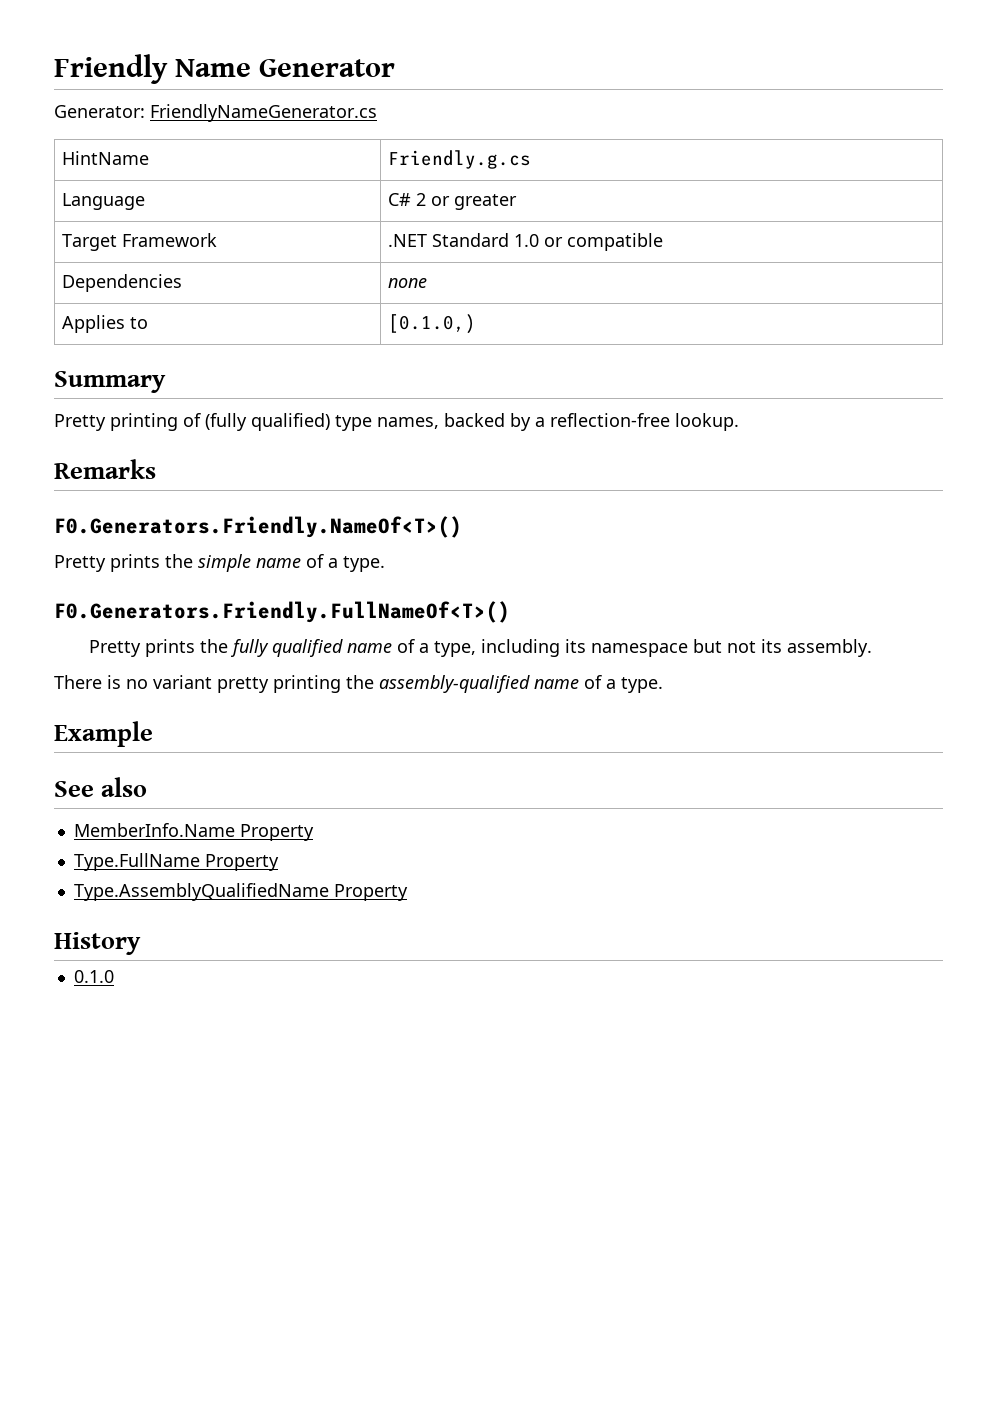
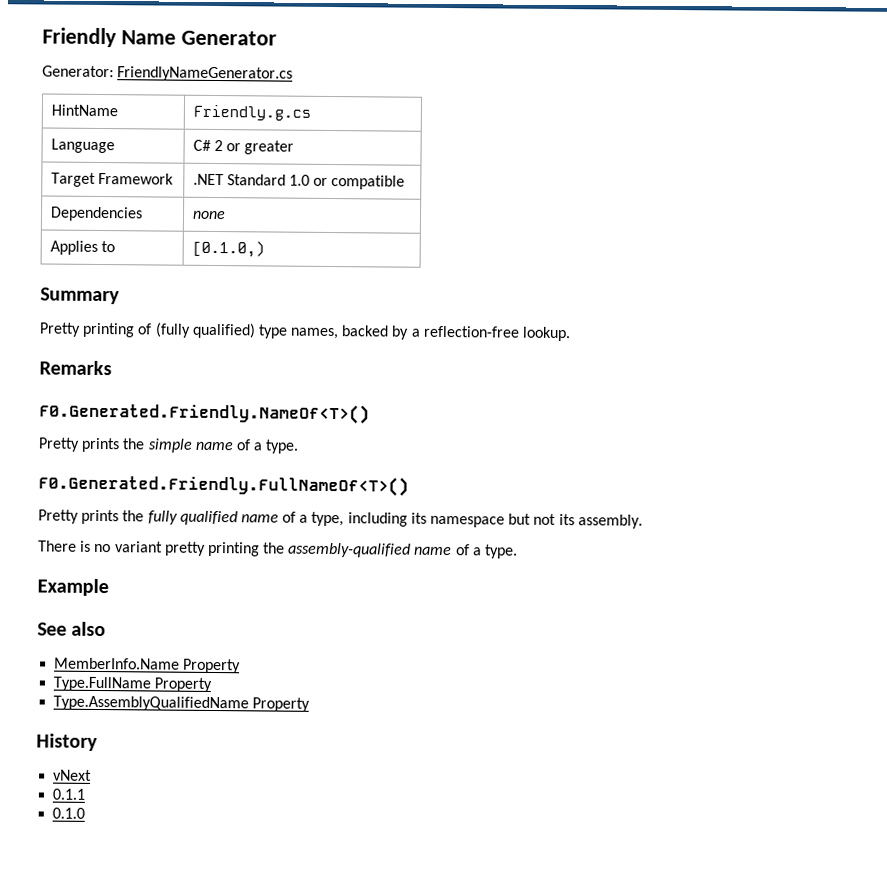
- F0.Generators.Friendly.NameOf<T>()
+ F0.Generated.Friendly.NameOf<T>()
- F0.Generators.Friendly.FullNameOf<T>()
+ F0.Generated.Friendly.FullNameOf<T>()
+ vNext
+ 0.1.1

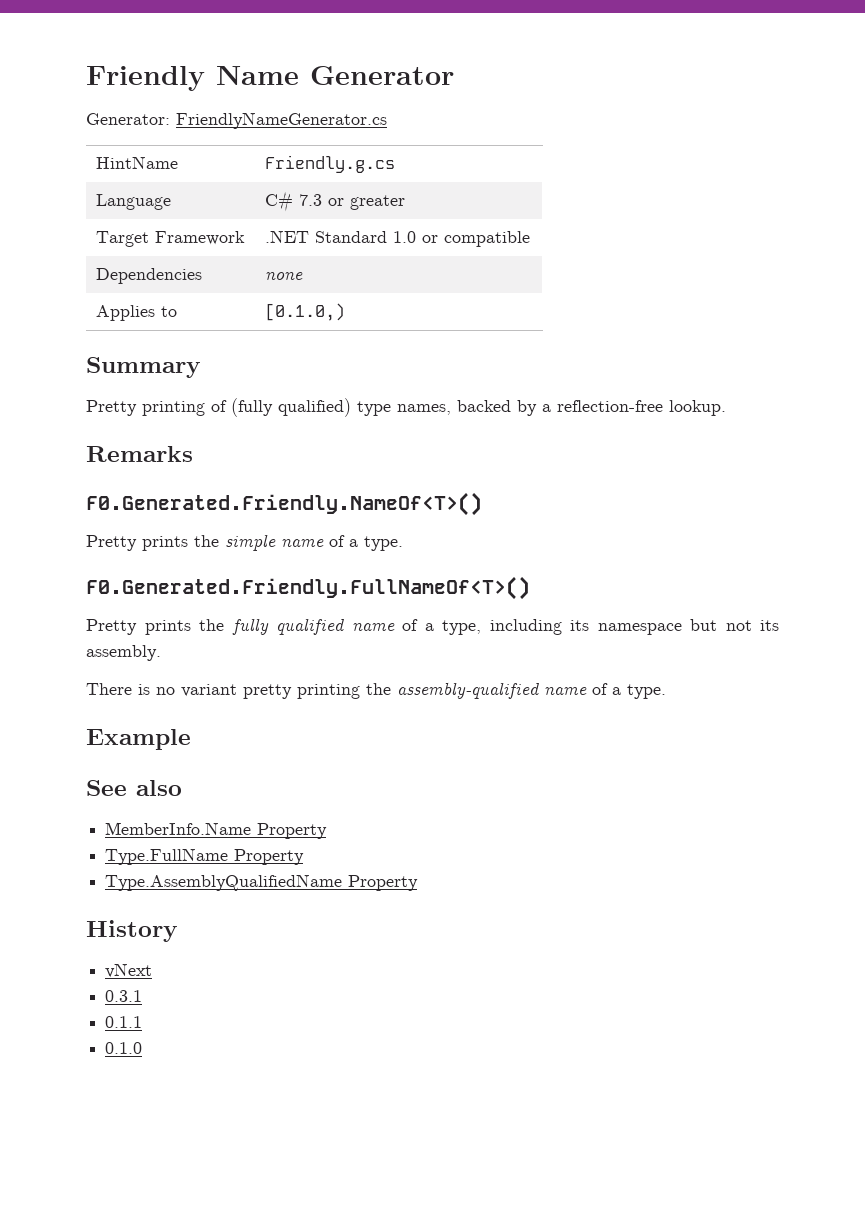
- Language | C# 2 or greater
+ Language | C# 7.3 or greater
+ 0.3.1

